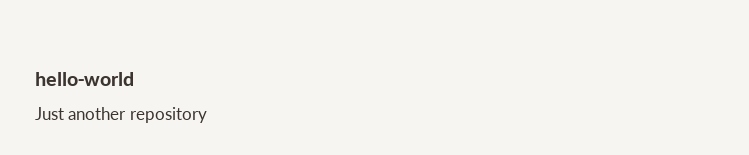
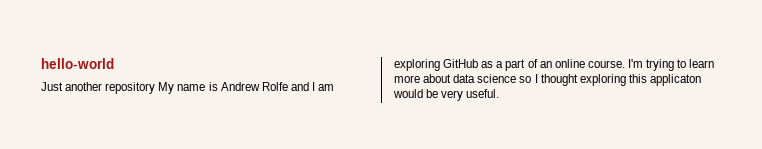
- Just another repository
+ Just another repository My name is Andrew Rolfe and I am exploring GitHub as a part of an online course. I'm trying to learn more about data science so I thought exploring this applicaton would be very useful.

